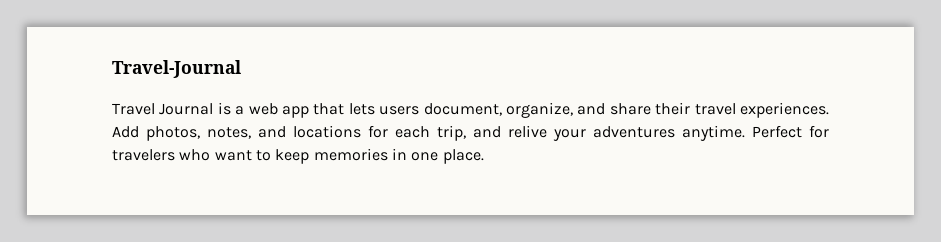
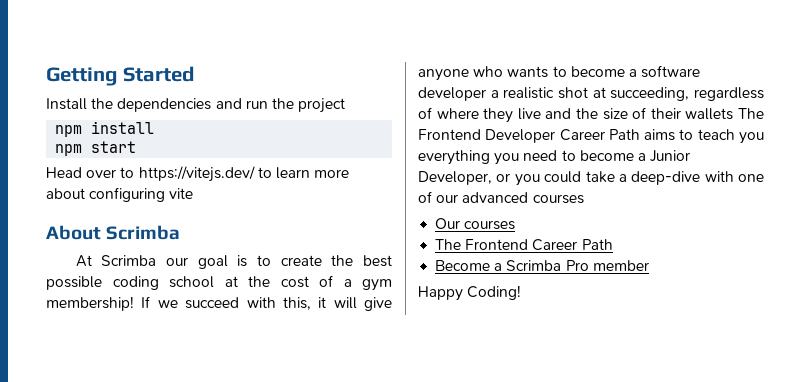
- Travel-Journal
- Travel Journal is a web app that lets users document, organize, and share their travel experiences. Add photos, notes, and locations for each trip, and relive your adventures anytime. Perfect for travelers who want to keep memories in one place.
+ Getting Started
+ Install the dependencies and run the project
+ npm install
+ npm start
+ Head over to https://vitejs.dev/ to learn more about configuring vite
+ About Scrimba
+ At Scrimba our goal is to create the best possible coding school at the cost of a gym membership! If we succeed with this, it will give anyone who wants to become a software developer a realistic shot at succeeding, regardless of where they live and the size of their wallets The Frontend Developer Career Path aims to teach you everything you need to become a Junior Developer, or you could take a deep-dive with one of our advanced courses
+ Our courses
+ The Frontend Career Path
+ Become a Scrimba Pro member
+ Happy Coding!

